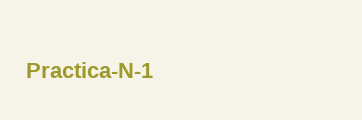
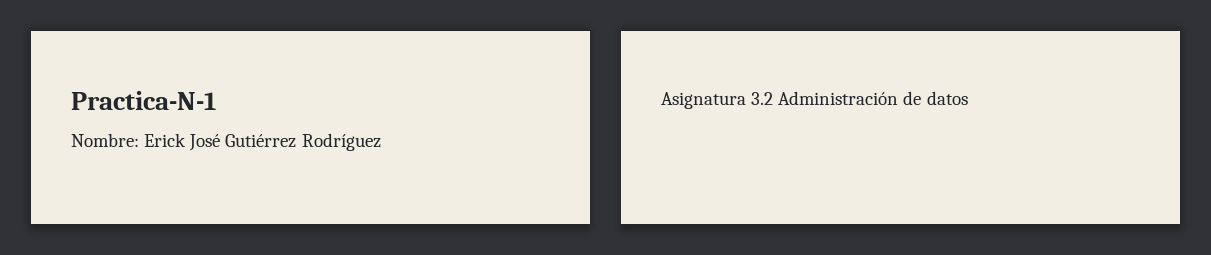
+ Nombre: Erick José Gutiérrez Rodríguez
+ Asignatura 3.2 Administración de datos

